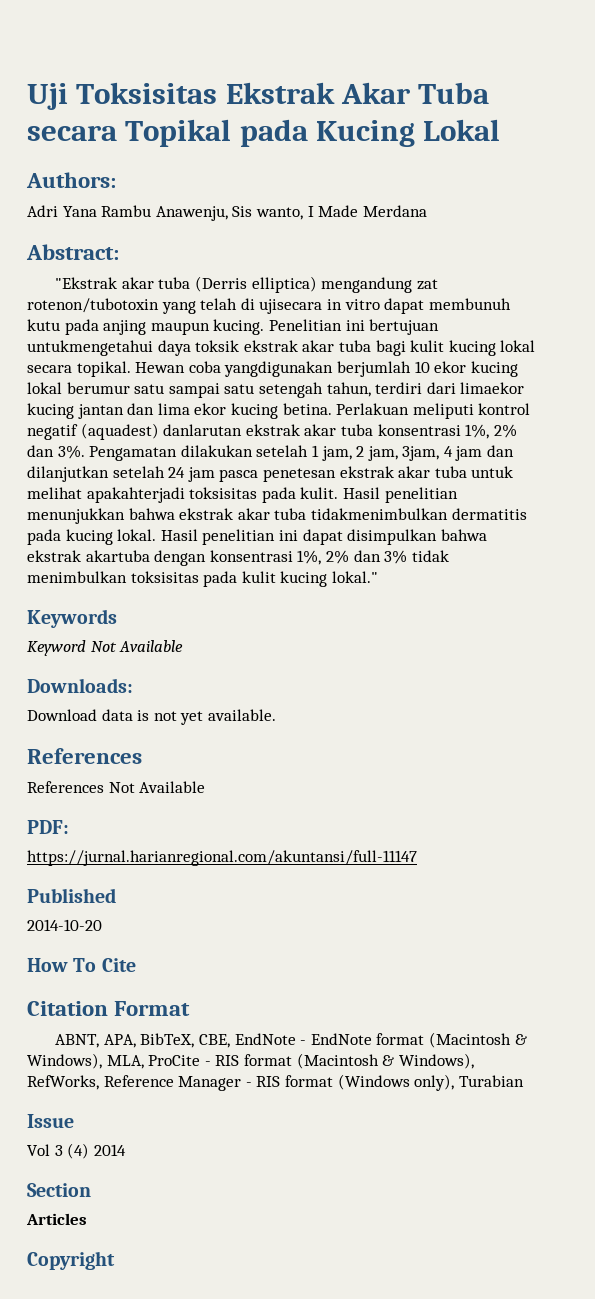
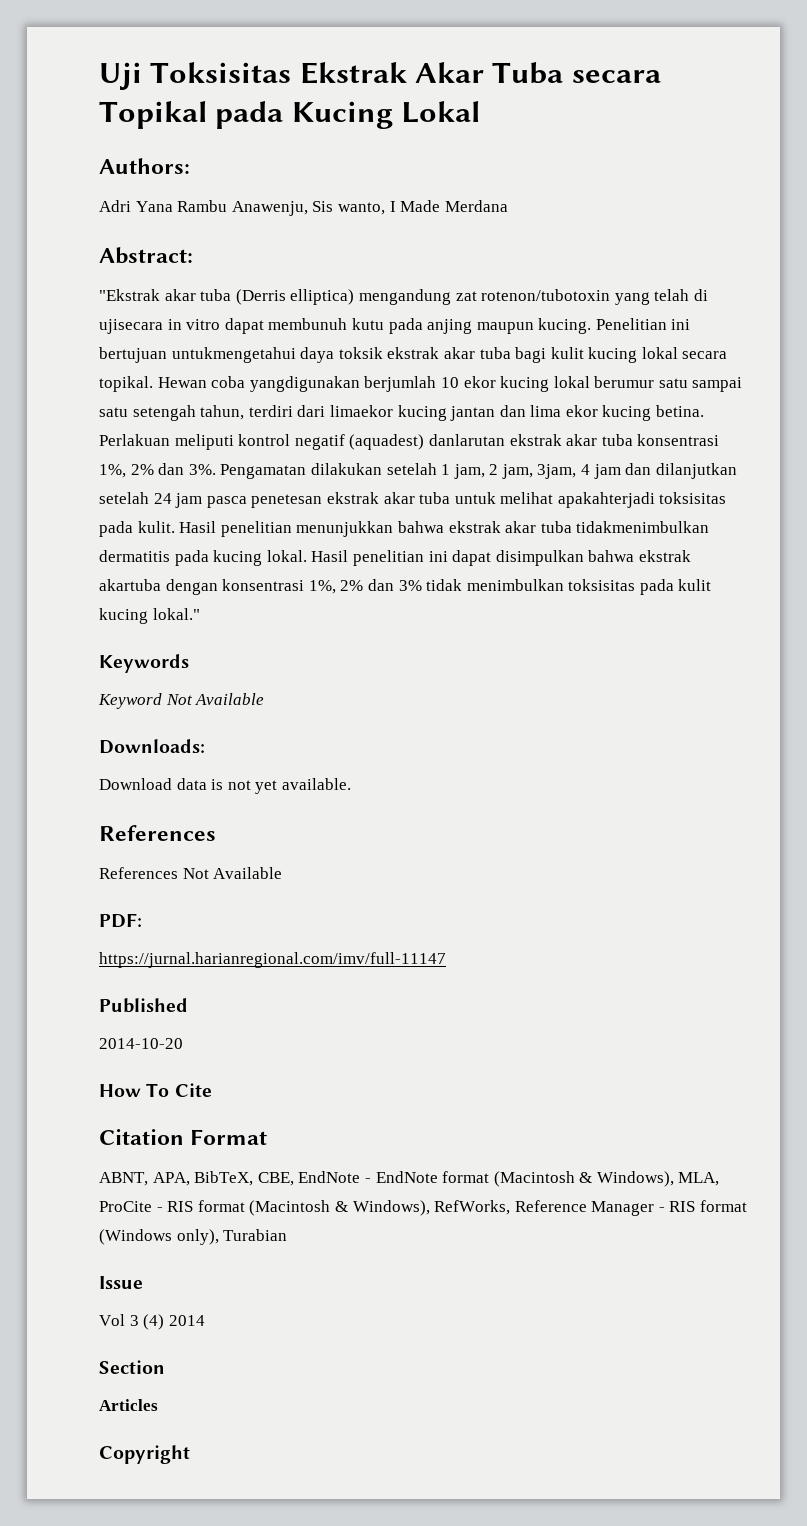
- https://jurnal.harianregional.com/akuntansi/full-11147
+ https://jurnal.harianregional.com/imv/full-11147

